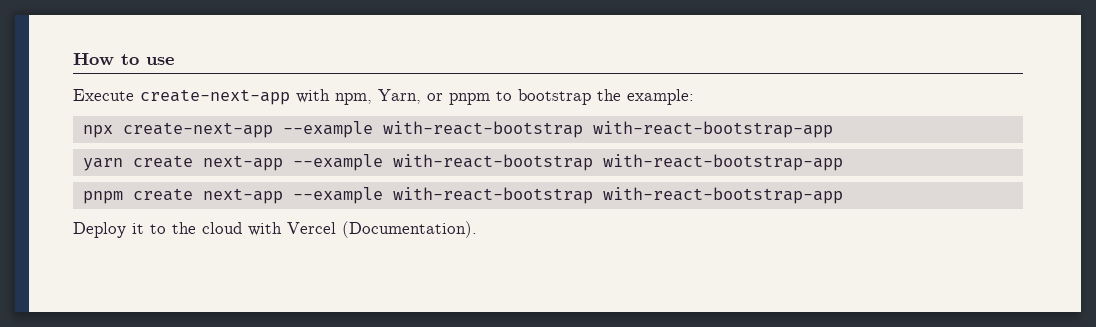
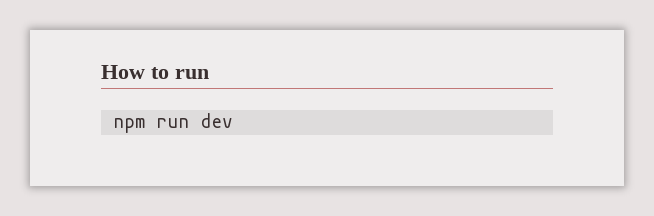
- How to use
- Execute create-next-app with npm, Yarn, or pnpm to bootstrap the example:
- npx create-next-app --example with-react-bootstrap with-react-bootstrap-app
- yarn create next-app --example with-react-bootstrap with-react-bootstrap-app
- pnpm create next-app --example with-react-bootstrap with-react-bootstrap-app
- Deploy it to the cloud with Vercel (Documentation).
+ How to run
+ npm run dev

